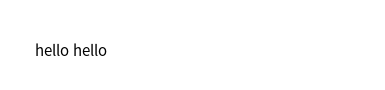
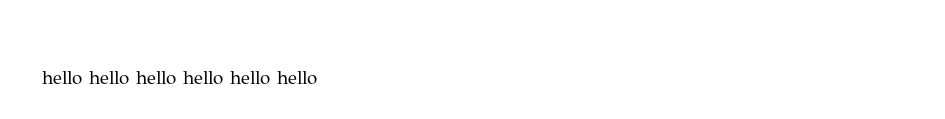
- hello hello
+ hello hello hello hello hello hello

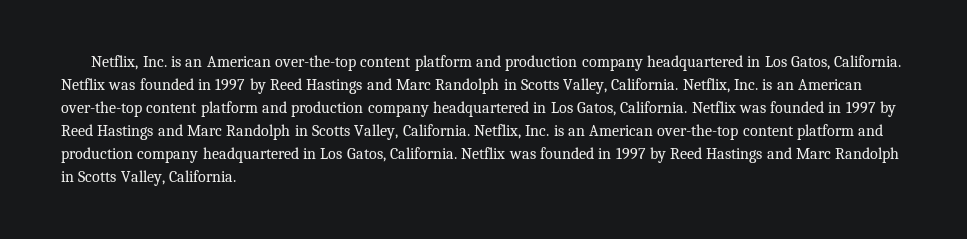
- hello hello hello hello hello hello
+ Netflix, Inc. is an American over-the-top content platform and production company headquartered in Los Gatos, California. Netflix was founded in 1997 by Reed Hastings and Marc Randolph in Scotts Valley, California. Netflix, Inc. is an American over-the-top content platform and production company headquartered in Los Gatos, California. Netflix was founded in 1997 by Reed Hastings and Marc Randolph in Scotts Valley, California. Netflix, Inc. is an American over-the-top content platform and production company headquartered in Los Gatos, California. Netflix was founded in 1997 by Reed Hastings and Marc Randolph in Scotts Valley, California.

